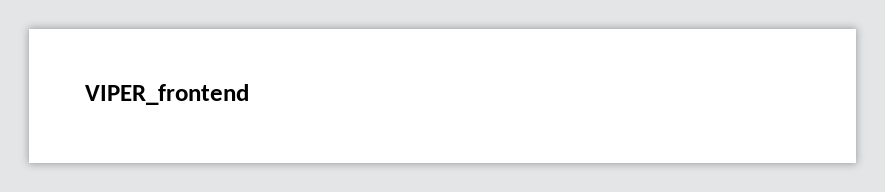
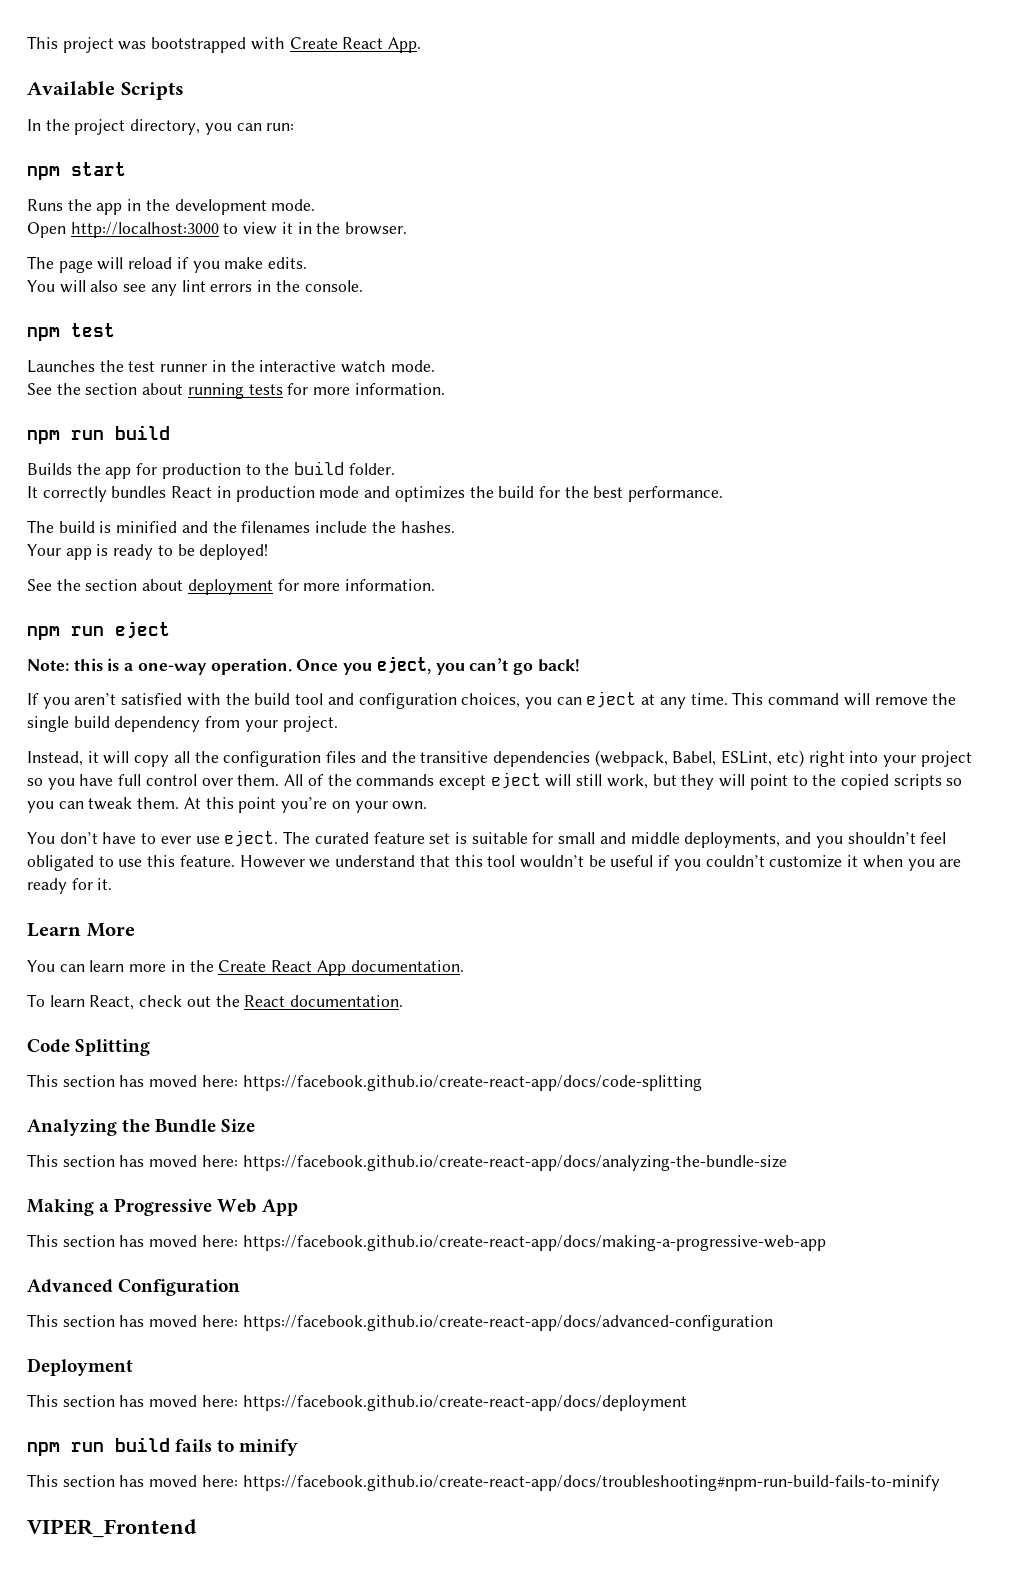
- VIPER_frontend
+ This project was bootstrapped with Create React App.
+ Available Scripts
+ In the project directory, you can run:
+ npm start
+ Runs the app in the development mode.
+ Open http://localhost:3000 to view it in the browser.
+ The page will reload if you make edits.
+ You will also see any lint errors in the console.
+ npm test
+ Launches the test runner in the interactive watch mode.
+ See the section about running tests for more information.
+ npm run build
+ Builds the app for production to the build folder.
+ It correctly bundles React in production mode and optimizes the build for the best performance.
+ The build is minified and the filenames include the hashes.
+ Your app is ready to be deployed!
+ See the section about deployment for more information.
+ npm run eject
+ Note: this is a one-way operation. Once you eject, you can’t go back!
+ If you aren’t satisfied with the build tool and configuration choices, you can eject at any time. This command will remove the single build dependency from your project.
+ Instead, it will copy all the configuration files and the transitive dependencies (webpack, Babel, ESLint, etc) right into your project so you have full control over them. All of the commands except eject will still work, but they will point to the copied scripts so you can tweak them. At this point you’re on your own.
+ You don’t have to ever use eject. The curated feature set is suitable for small and middle deployments, and you shouldn’t feel obligated to use this feature. However we understand that this tool wouldn’t be useful if you couldn’t customize it when you are ready for it.
+ Learn More
+ You can learn more in the Create React App documentation.
+ To learn React, check out the React documentation.
+ Code Splitting
+ This section has moved here: https://facebook.github.io/create-react-app/docs/code-splitting
+ Analyzing the Bundle Size
+ This section has moved here: https://facebook.github.io/create-react-app/docs/analyzing-the-bundle-size
+ Making a Progressive Web App
+ This section has moved here: https://facebook.github.io/create-react-app/docs/making-a-progressive-web-app
+ Advanced Configuration
+ This section has moved here: https://facebook.github.io/create-react-app/docs/advanced-configuration
+ Deployment
+ This section has moved here: https://facebook.github.io/create-react-app/docs/deployment
+ npm run build fails to minify
+ This section has moved here: https://facebook.github.io/create-react-app/docs/troubleshooting#npm-run-build-fails-to-minify
+ VIPER_Frontend

